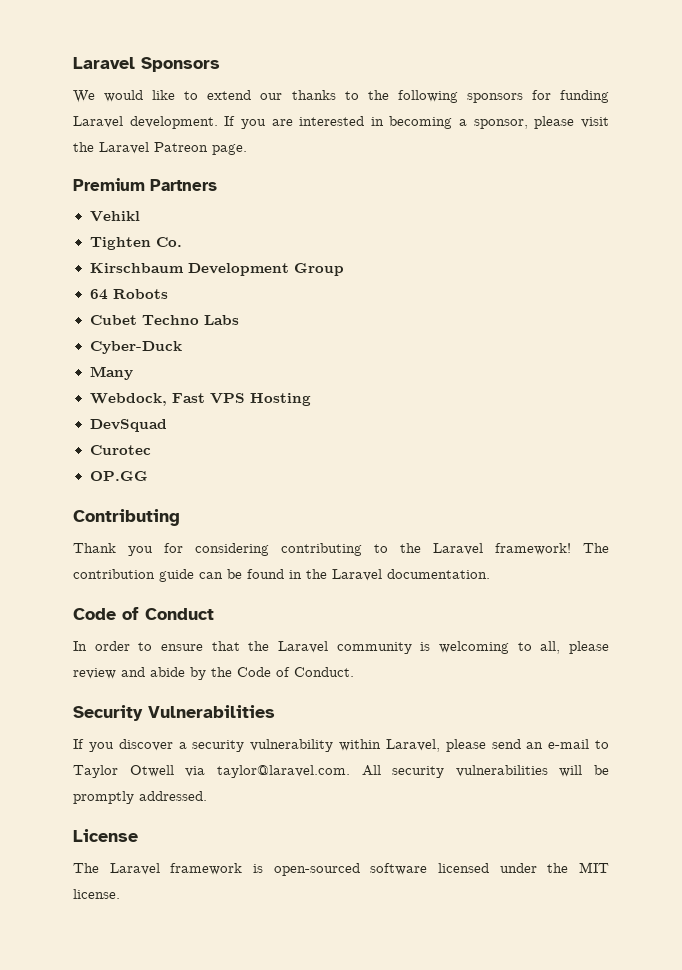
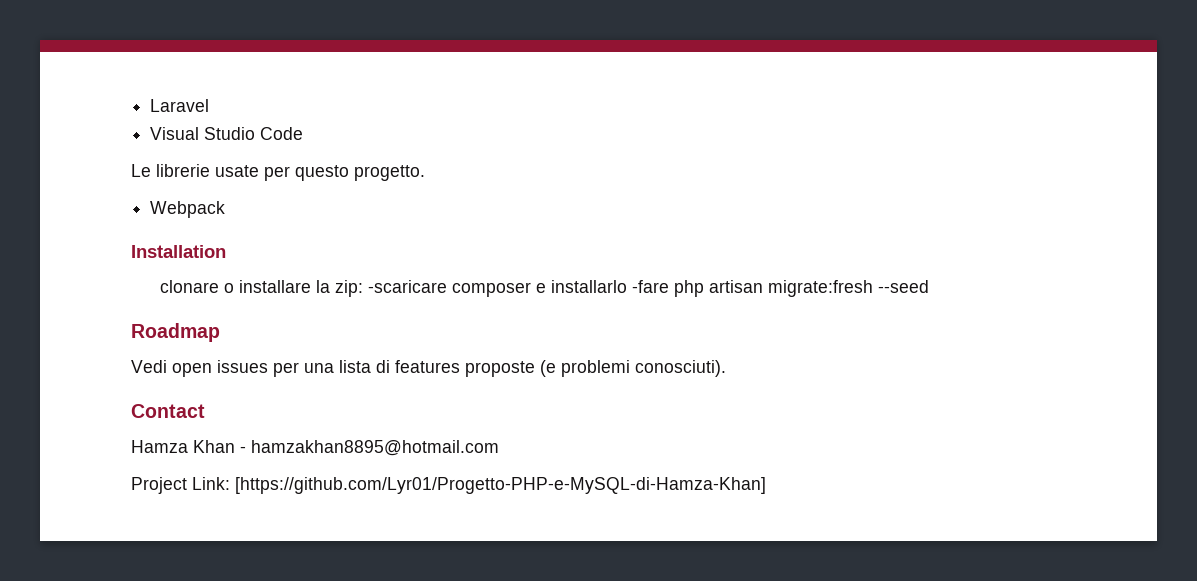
- Laravel Sponsors
- We would like to extend our thanks to the following sponsors for funding Laravel development. If you are interested in becoming a sponsor, please visit the Laravel Patreon page.
- Premium Partners
- Vehikl
- Tighten Co.
- Kirschbaum Development Group
- 64 Robots
- Cubet Techno Labs
- Cyber-Duck
- Many
- Webdock, Fast VPS Hosting
- DevSquad
- Curotec
- OP.GG
- Contributing
- Thank you for considering contributing to the Laravel framework! The contribution guide can be found in the Laravel documentation.
- Code of Conduct
- In order to ensure that the Laravel community is welcoming to all, please review and abide by the Code of Conduct.
- Security Vulnerabilities
- If you discover a security vulnerability within Laravel, please send an e-mail to Taylor Otwell via taylor@laravel.com. All security vulnerabilities will be promptly addressed.
- License
- The Laravel framework is open-sourced software licensed under the MIT license.
+ Laravel
+ Visual Studio Code
+ Le librerie usate per questo progetto.
+ Webpack
+ Installation
+ clonare o installare la zip: -scaricare composer e installarlo -fare php artisan migrate:fresh --seed
+ Roadmap
+ Vedi open issues per una lista di features proposte (e problemi conosciuti).
+ Contact
+ Hamza Khan - hamzakhan8895@hotmail.com
+ Project Link: [https://github.com/Lyr01/Progetto-PHP-e-MySQL-di-Hamza-Khan]

